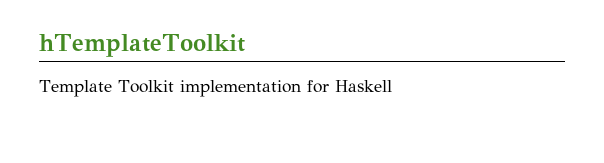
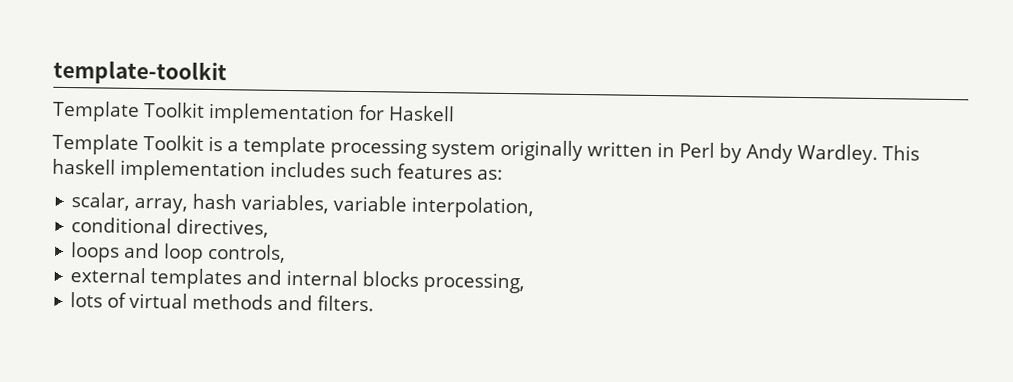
- hTemplateToolkit
+ template-toolkit
+ Template Toolkit is a template processing system originally written in Perl by Andy Wardley. This haskell implementation includes such features as:
+ scalar, array, hash variables, variable interpolation,
+ conditional directives,
+ loops and loop controls,
+ external templates and internal blocks processing,
+ lots of virtual methods and filters.

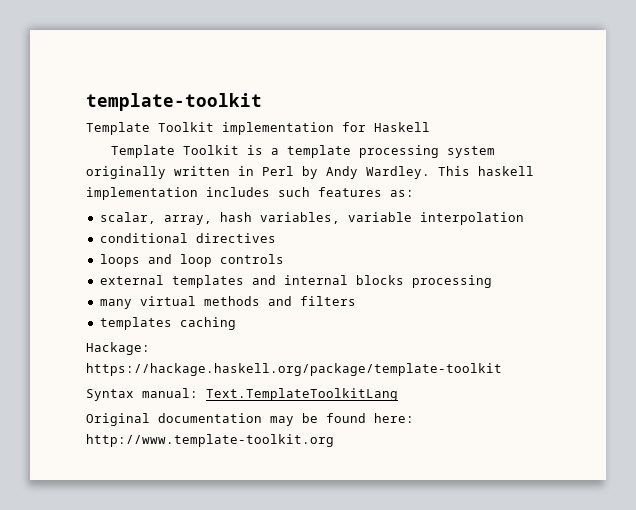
- scalar, array, hash variables, variable interpolation,
+ scalar, array, hash variables, variable interpolation
- conditional directives,
+ conditional directives
- loops and loop controls,
+ loops and loop controls
- external templates and internal blocks processing,
- lots of virtual methods and filters.
+ external templates and internal blocks processing
+ many virtual methods and filters
+ templates caching
+ Hackage: https://hackage.haskell.org/package/template-toolkit
+ Syntax manual: Text.TemplateToolkitLang
+ Original documentation may be found here: http://www.template-toolkit.org

